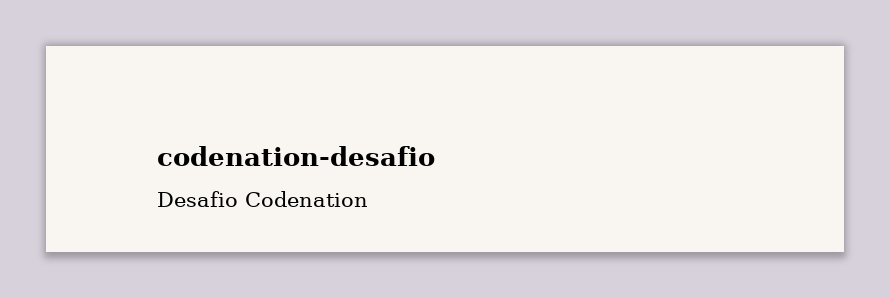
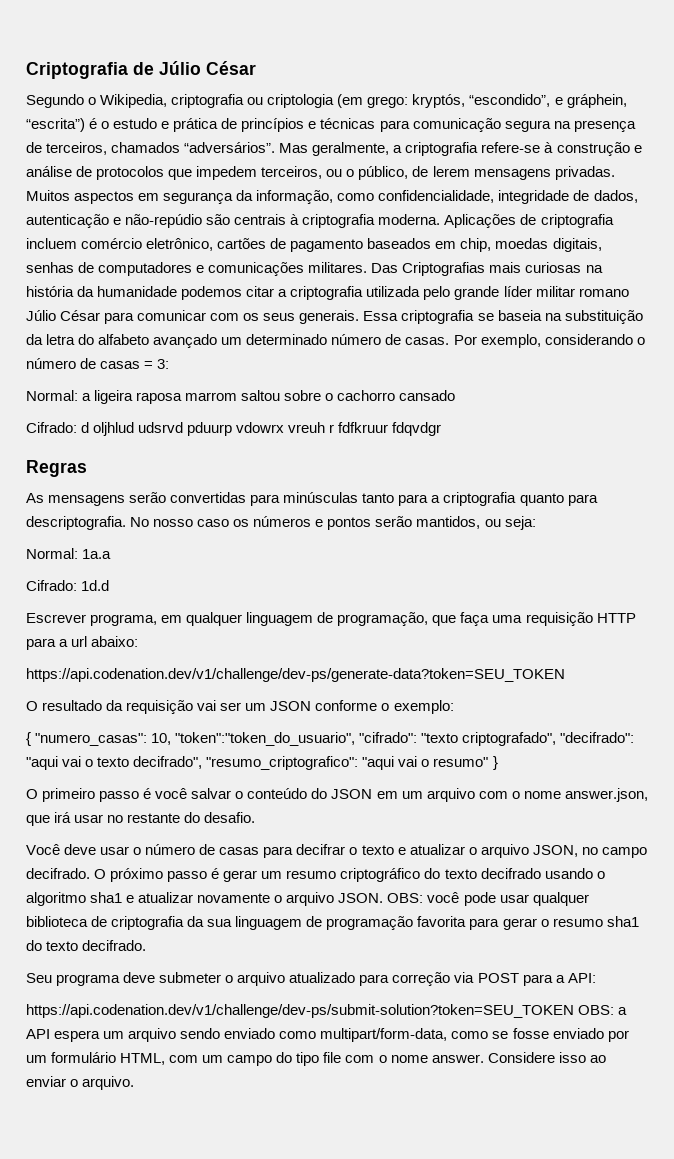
- codenation-desafio
- Desafio Codenation
+ Criptografia de Júlio César
+ Segundo o Wikipedia, criptografia ou criptologia (em grego: kryptós, “escondido”, e gráphein, “escrita”) é o estudo e prática de princípios e técnicas para comunicação segura na presença de terceiros, chamados “adversários”. Mas geralmente, a criptografia refere-se à construção e análise de protocolos que impedem terceiros, ou o público, de lerem mensagens privadas. Muitos aspectos em segurança da informação, como confidencialidade, integridade de dados, autenticação e não-repúdio são centrais à criptografia moderna. Aplicações de criptografia incluem comércio eletrônico, cartões de pagamento baseados em chip, moedas digitais, senhas de computadores e comunicações militares. Das Criptografias mais curiosas na história da humanidade podemos citar a criptografia utilizada pelo grande líder militar romano Júlio César para comunicar com os seus generais. Essa criptografia se baseia na substituição da letra do alfabeto avançado um determinado número de casas. Por exemplo, considerando o número de casas = 3:
+ Normal: a ligeira raposa marrom saltou sobre o cachorro cansado
+ Cifrado: d oljhlud udsrvd pduurp vdowrx vreuh r fdfkruur fdqvdgr
+ Regras
+ As mensagens serão convertidas para minúsculas tanto para a criptografia quanto para descriptografia. No nosso caso os números e pontos serão mantidos, ou seja:
+ Normal: 1a.a
+ Cifrado: 1d.d
+ Escrever programa, em qualquer linguagem de programação, que faça uma requisição HTTP para a url abaixo:
+ https://api.codenation.dev/v1/challenge/dev-ps/generate-data?token=SEU_TOKEN
+ O resultado da requisição vai ser um JSON conforme o exemplo:
+ { "numero_casas": 10, "token":"token_do_usuario", "cifrado": "texto criptografado", "decifrado": "aqui vai o texto decifrado", "resumo_criptografico": "aqui vai o resumo" }
+ O primeiro passo é você salvar o conteúdo do JSON em um arquivo com o nome answer.json, que irá usar no restante do desafio.
+ Você deve usar o número de casas para decifrar o texto e atualizar o arquivo JSON, no campo decifrado. O próximo passo é gerar um resumo criptográfico do texto decifrado usando o algoritmo sha1 e atualizar novamente o arquivo JSON. OBS: você pode usar qualquer biblioteca de criptografia da sua linguagem de programação favorita para gerar o resumo sha1 do texto decifrado.
+ Seu programa deve submeter o arquivo atualizado para correção via POST para a API:
+ https://api.codenation.dev/v1/challenge/dev-ps/submit-solution?token=SEU_TOKEN OBS: a API espera um arquivo sendo enviado como multipart/form-data, como se fosse enviado por um formulário HTML, com um campo do tipo file com o nome answer. Considere isso ao enviar o arquivo.

